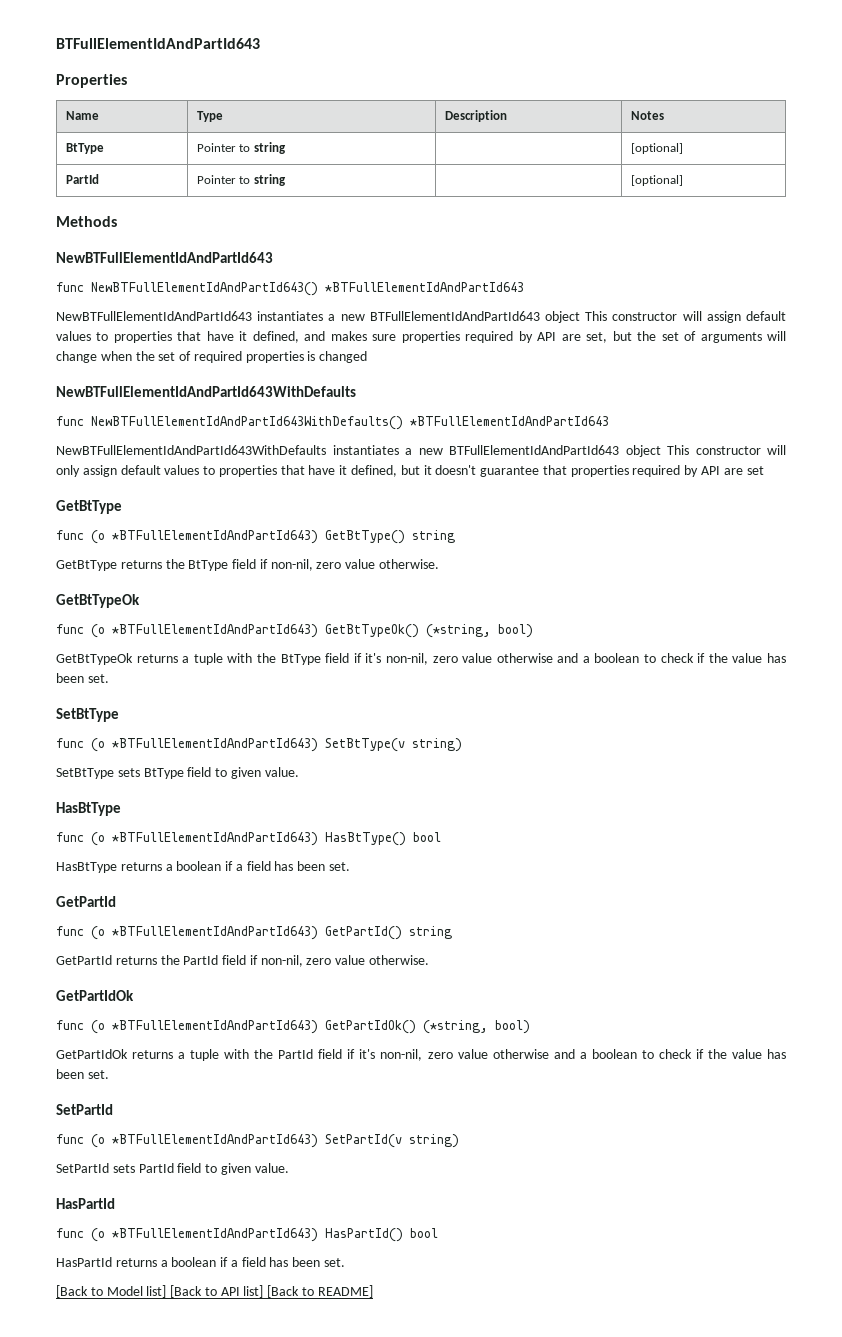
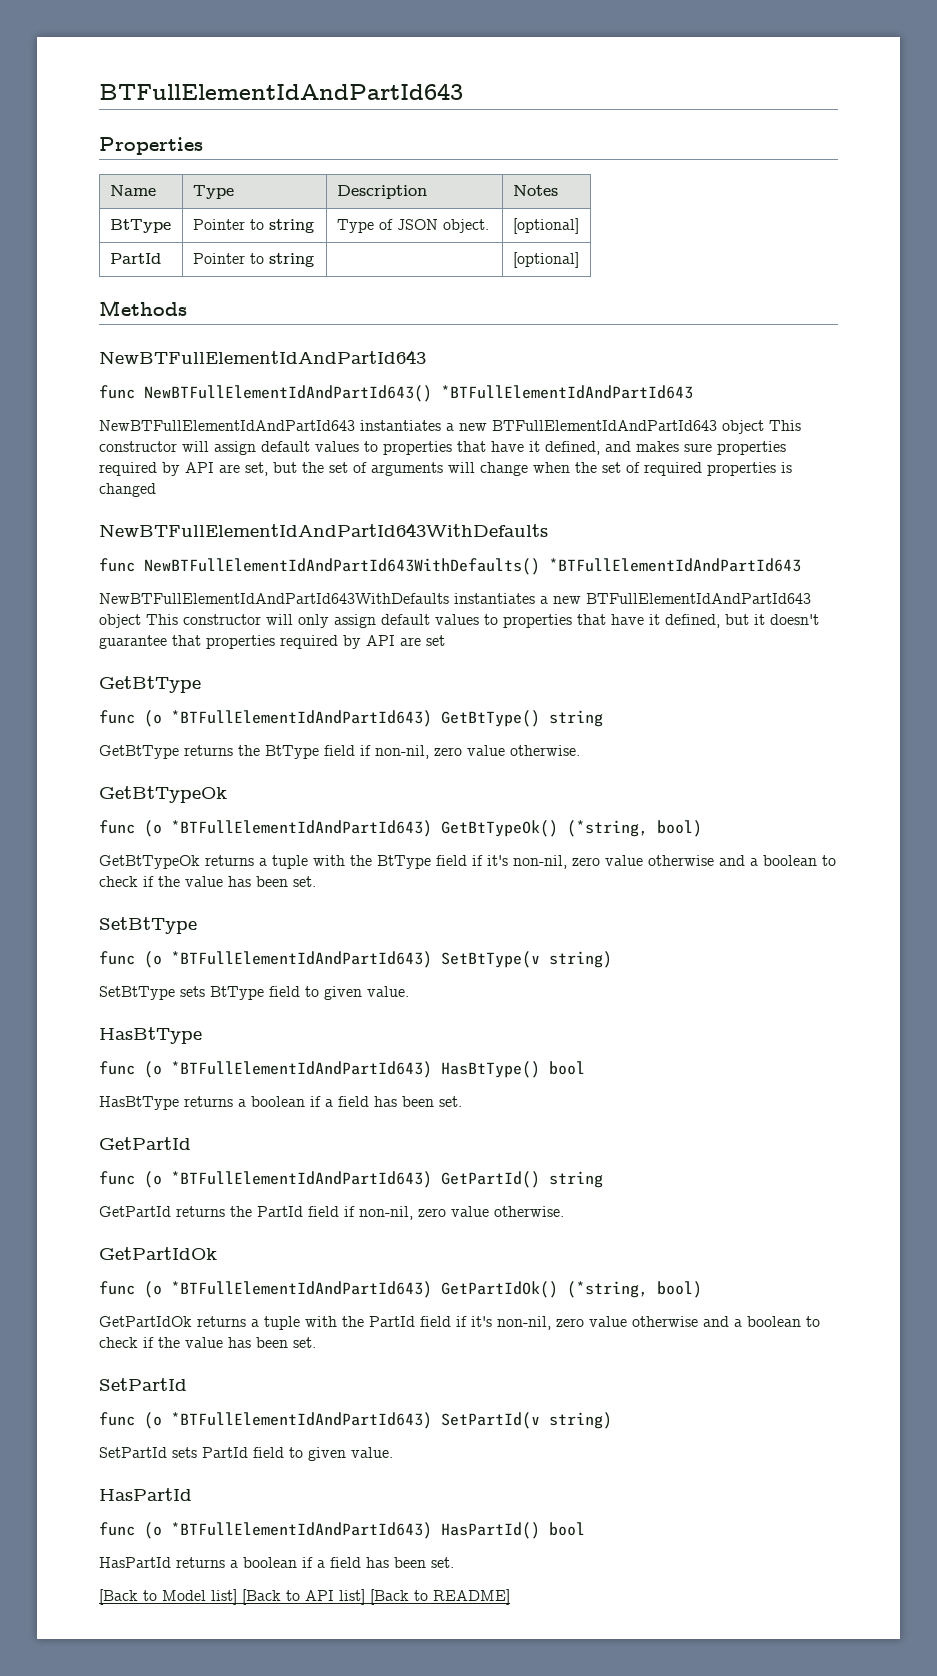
- BtType | Pointer to string | | [optional]
+ BtType | Pointer to string | Type of JSON object. | [optional]

